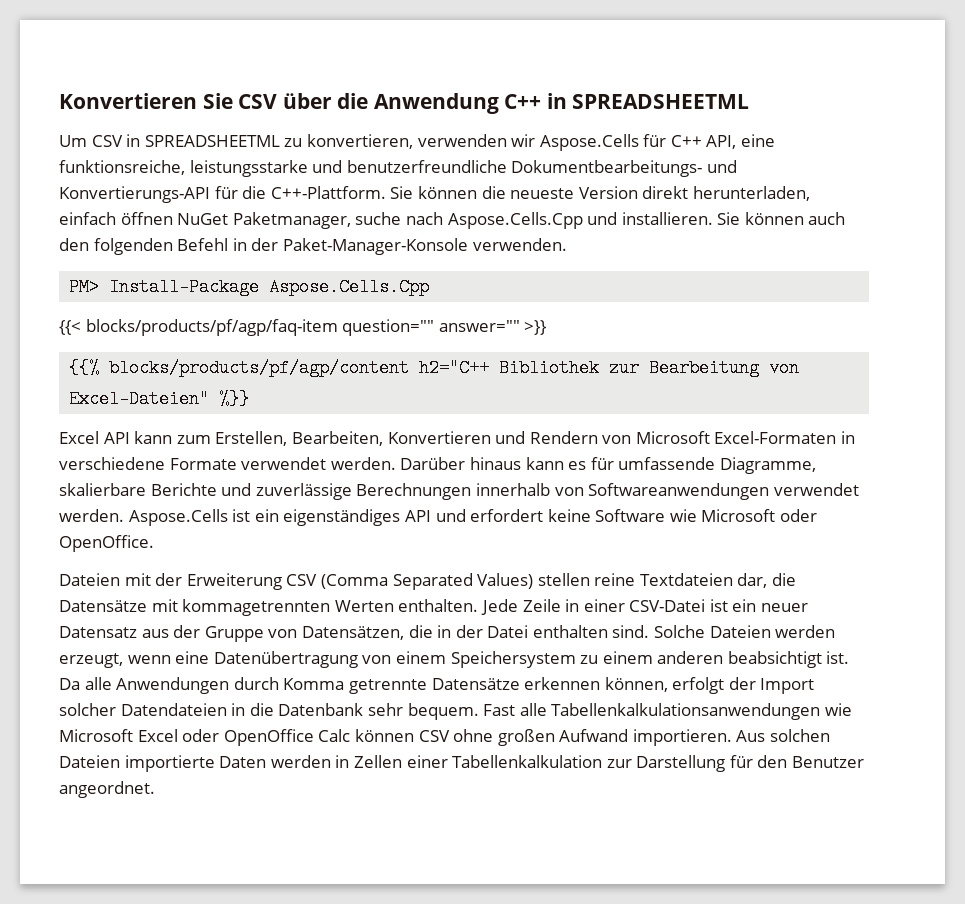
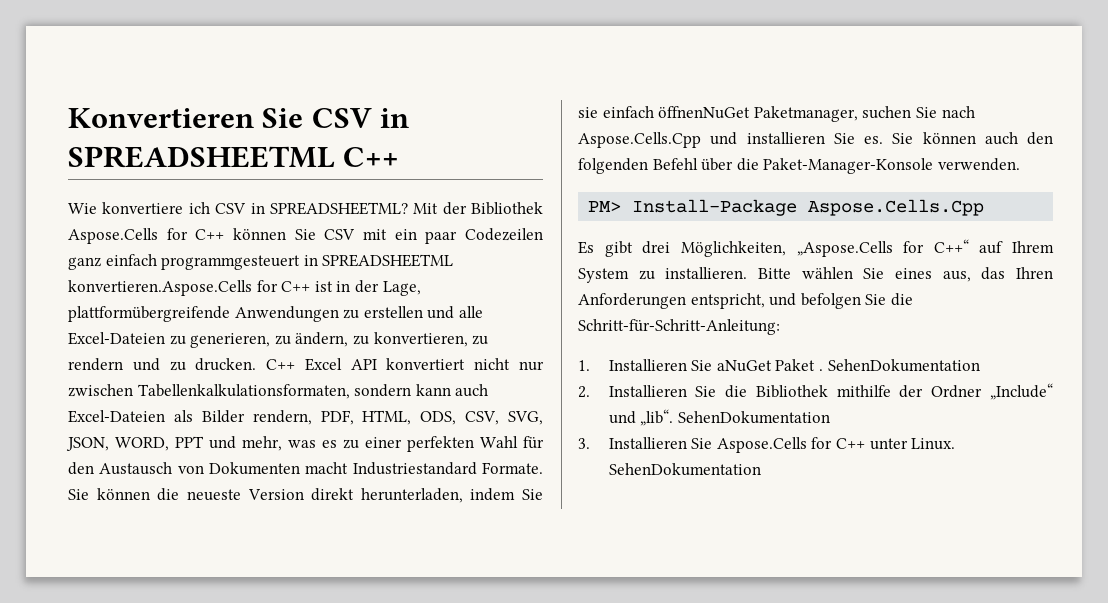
- Konvertieren Sie CSV über die Anwendung C++ in SPREADSHEETML
- Um CSV in SPREADSHEETML zu konvertieren, verwenden wir Aspose.Cells für C++ API, eine funktionsreiche, leistungsstarke und benutzerfreundliche Dokumentbearbeitungs- und Konvertierungs-API für die C++-Plattform.
+ Konvertieren Sie CSV in SPREADSHEETML C++
+ Wie konvertiere ich CSV in SPREADSHEETML? Mit der Bibliothek Aspose.Cells for C++ können Sie CSV mit ein paar Codezeilen ganz einfach programmgesteuert in SPREADSHEETML konvertieren.Aspose.Cells for C++ ist in der Lage, plattformübergreifende Anwendungen zu erstellen und alle Excel-Dateien zu generieren, zu ändern, zu konvertieren, zu rendern und zu drucken. C++ Excel API konvertiert nicht nur zwischen Tabellenkalkulationsformaten, sondern kann auch Excel-Dateien als Bilder rendern, PDF, HTML, ODS, CSV, SVG, JSON, WORD, PPT und mehr, was es zu einer perfekten Wahl für den Austausch von Dokumenten macht Industriestandard Formate.
- Sie können die neueste Version direkt herunterladen, einfach öffnen NuGet Paketmanager, suche nach Aspose.Cells.Cpp und installieren.
+ Sie können die neueste Version direkt herunterladen, indem Sie sie einfach öffnenNuGet Paketmanager, suchen Sie nach Aspose.Cells.Cpp und installieren Sie es.
- Sie können auch den folgenden Befehl in der Paket-Manager-Konsole verwenden.
+ Sie können auch den folgenden Befehl über die Paket-Manager-Konsole verwenden.
- {{< blocks/products/pf/agp/faq-item question="" answer="" >}}
- {{% blocks/products/pf/agp/content h2="C++ Bibliothek zur Bearbeitung von Excel-Dateien" %}}
- Excel API kann zum Erstellen, Bearbeiten, Konvertieren und Rendern von Microsoft Excel-Formaten in verschiedene Formate verwendet werden. Darüber hinaus kann es für umfassende Diagramme, skalierbare Berichte und zuverlässige Berechnungen innerhalb von Softwareanwendungen verwendet werden. Aspose.Cells ist ein eigenständiges API und erfordert keine Software wie Microsoft oder OpenOffice.
- Dateien mit der Erweiterung CSV (Comma Separated Values) stellen reine Textdateien dar, die Datensätze mit kommagetrennten Werten enthalten. Jede Zeile in einer CSV-Datei ist ein neuer Datensatz aus der Gruppe von Datensätzen, die in der Datei enthalten sind. Solche Dateien werden erzeugt, wenn eine Datenübertragung von einem Speichersystem zu einem anderen beabsichtigt ist. Da alle Anwendungen durch Komma getrennte Datensätze erkennen können, erfolgt der Import solcher Datendateien in die Datenbank sehr bequem. Fast alle Tabellenkalkulationsanwendungen wie Microsoft Excel oder OpenOffice Calc können CSV ohne großen Aufwand importieren. Aus solchen Dateien importierte Daten werden in Zellen einer Tabellenkalkulation zur Darstellung für den Benutzer angeordnet.
+ Es gibt drei Möglichkeiten, „Aspose.Cells for C++“ auf Ihrem System zu installieren. Bitte wählen Sie eines aus, das Ihren Anforderungen entspricht, und befolgen Sie die Schritt-für-Schritt-Anleitung:
+ 1. Installieren Sie aNuGet Paket . SehenDokumentation
+ 2. Installieren Sie die Bibliothek mithilfe der Ordner „Include“ und „lib“. SehenDokumentation
+ 3. Installieren Sie Aspose.Cells for C++ unter Linux. SehenDokumentation

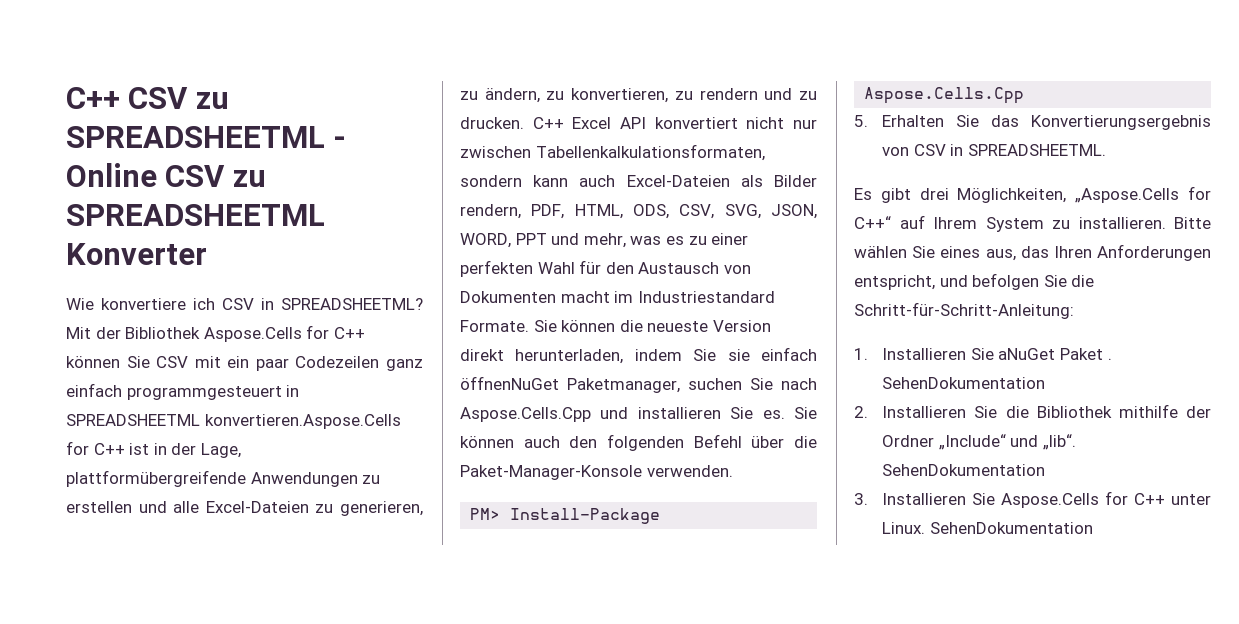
- Konvertieren Sie CSV in SPREADSHEETML C++
+ C++ CSV zu SPREADSHEETML - Online CSV zu SPREADSHEETML Konverter
- C++ Excel API konvertiert nicht nur zwischen Tabellenkalkulationsformaten, sondern kann auch Excel-Dateien als Bilder rendern, PDF, HTML, ODS, CSV, SVG, JSON, WORD, PPT und mehr, was es zu einer perfekten Wahl für den Austausch von Dokumenten macht Industriestandard Formate.
+ C++ Excel API konvertiert nicht nur zwischen Tabellenkalkulationsformaten, sondern kann auch Excel-Dateien als Bilder rendern, PDF, HTML, ODS, CSV, SVG, JSON, WORD, PPT und mehr, was es zu einer perfekten Wahl für den Austausch von Dokumenten macht im Industriestandard Formate.
+ 5. Erhalten Sie das Konvertierungsergebnis von CSV in SPREADSHEETML.

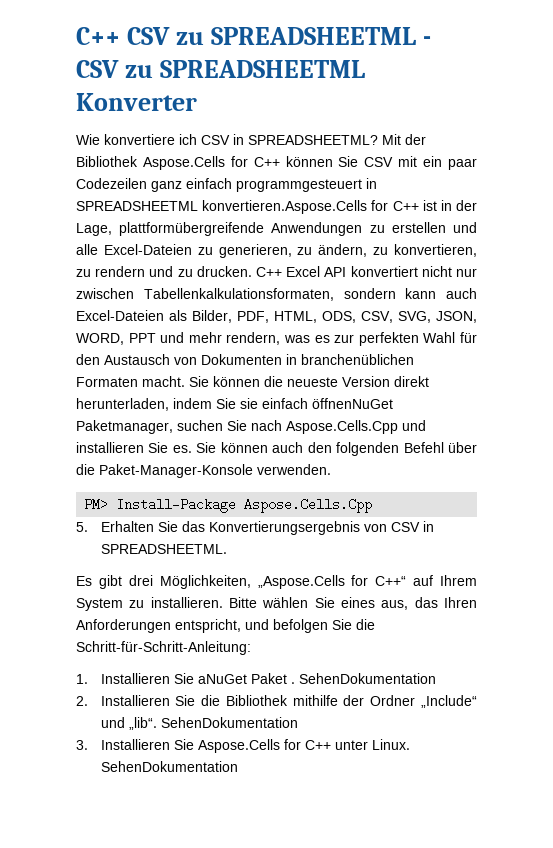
- C++ CSV zu SPREADSHEETML - Online CSV zu SPREADSHEETML Konverter
+ C++ CSV zu SPREADSHEETML - CSV zu SPREADSHEETML Konverter
- C++ Excel API konvertiert nicht nur zwischen Tabellenkalkulationsformaten, sondern kann auch Excel-Dateien als Bilder rendern, PDF, HTML, ODS, CSV, SVG, JSON, WORD, PPT und mehr, was es zu einer perfekten Wahl für den Austausch von Dokumenten macht im Industriestandard Formate.
+ C++ Excel API konvertiert nicht nur zwischen Tabellenkalkulationsformaten, sondern kann auch Excel-Dateien als Bilder, PDF, HTML, ODS, CSV, SVG, JSON, WORD, PPT und mehr rendern, was es zur perfekten Wahl für den Austausch von Dokumenten in branchenüblichen Formaten macht.

